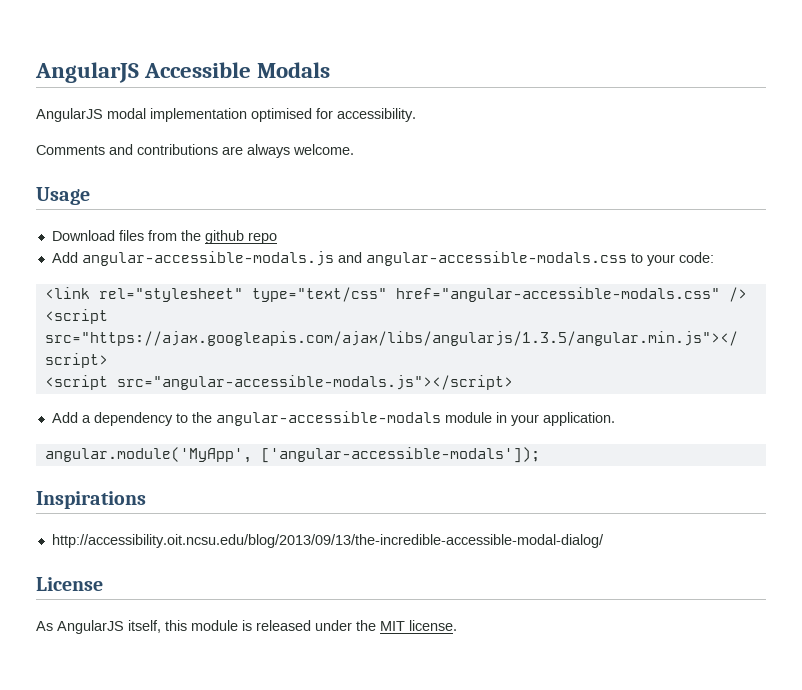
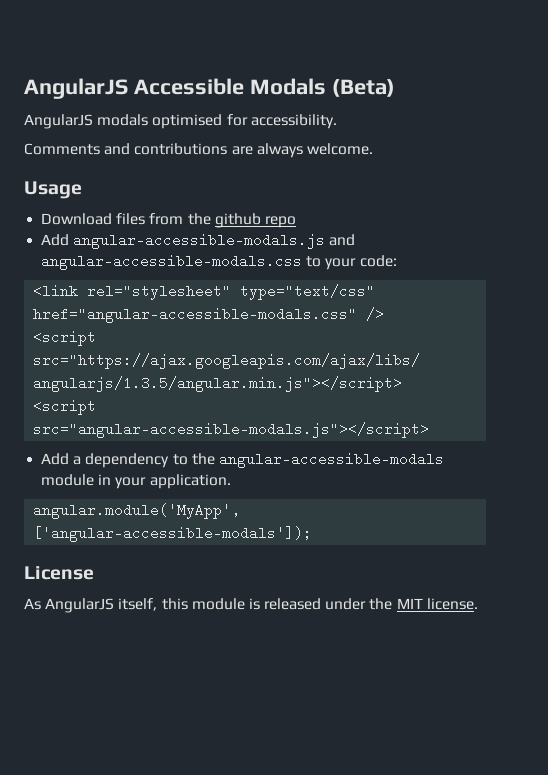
- AngularJS Accessible Modals
- AngularJS modal implementation optimised for accessibility.
+ AngularJS Accessible Modals (Beta)
+ AngularJS modals optimised for accessibility.
- Inspirations
- http://accessibility.oit.ncsu.edu/blog/2013/09/13/the-incredible-accessible-modal-dialog/

